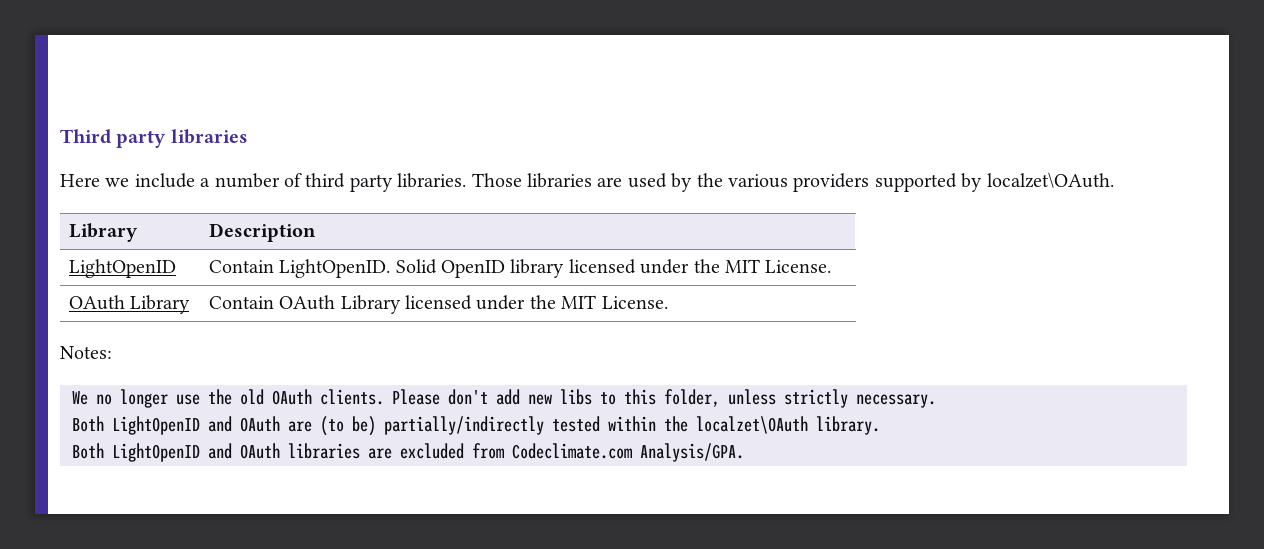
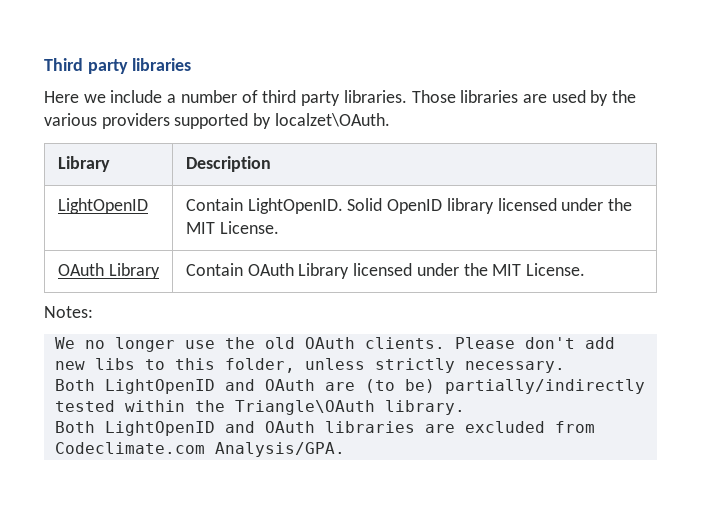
- Both LightOpenID and OAuth are (to be) partially/indirectly tested within the localzet\OAuth library.
+ Both LightOpenID and OAuth are (to be) partially/indirectly tested within the Triangle\OAuth library.

